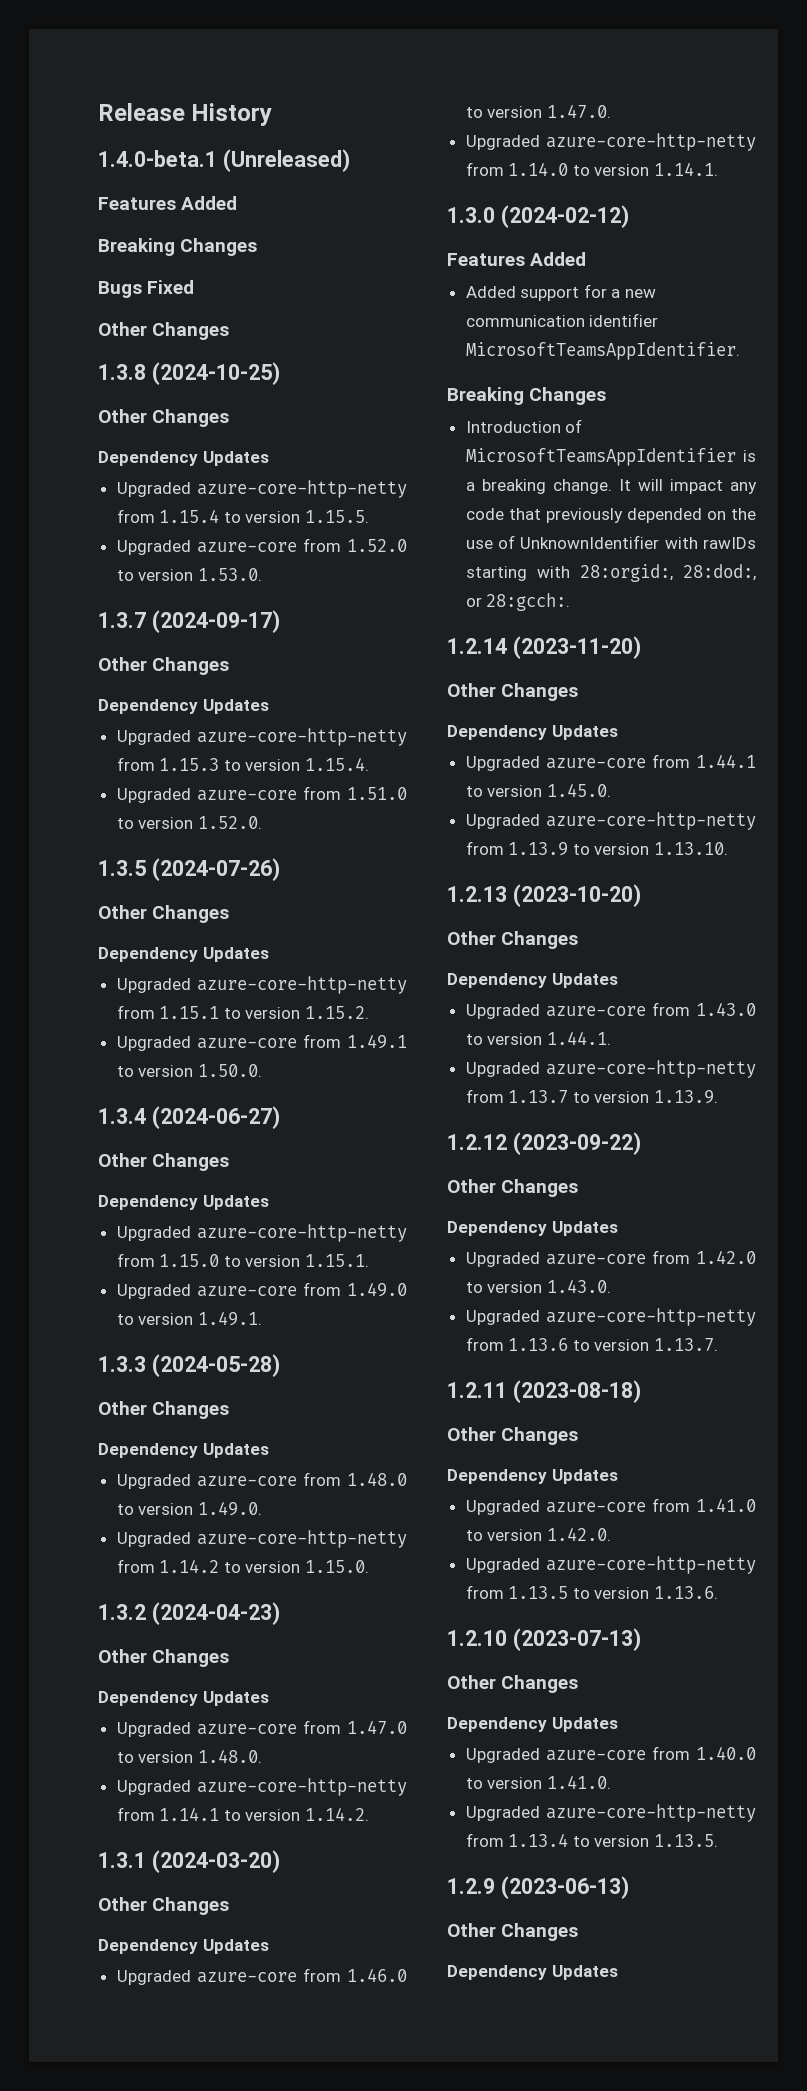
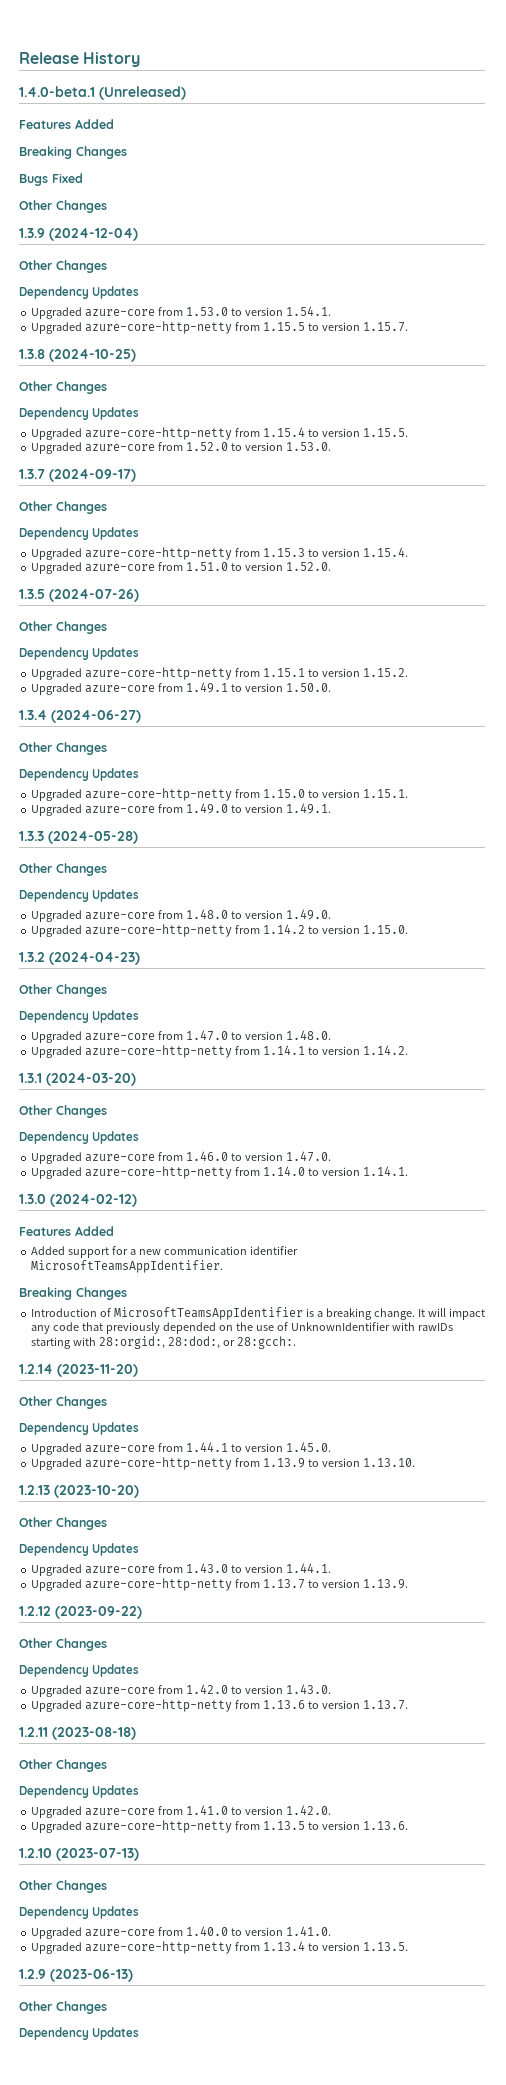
+ 1.3.9 (2024-12-04)
+ Other Changes
+ Dependency Updates
+ Upgraded azure-core from 1.53.0 to version 1.54.1.
+ Upgraded azure-core-http-netty from 1.15.5 to version 1.15.7.

